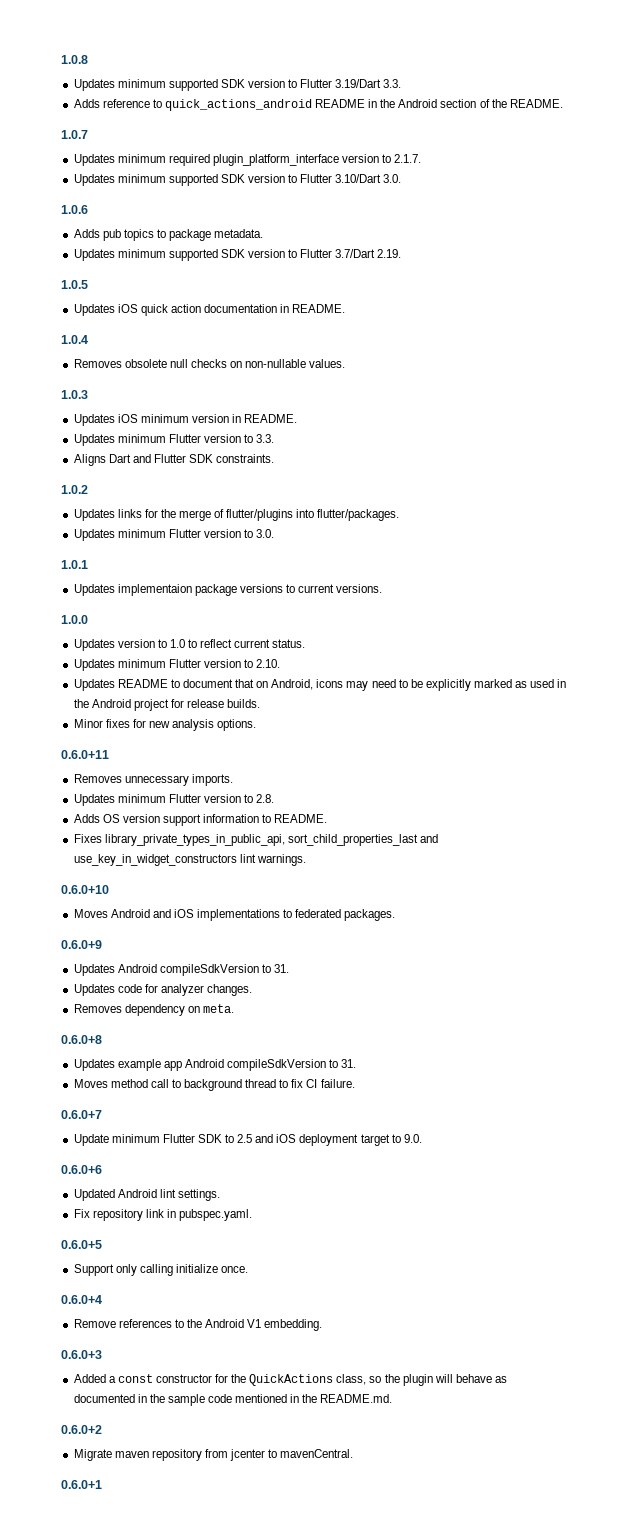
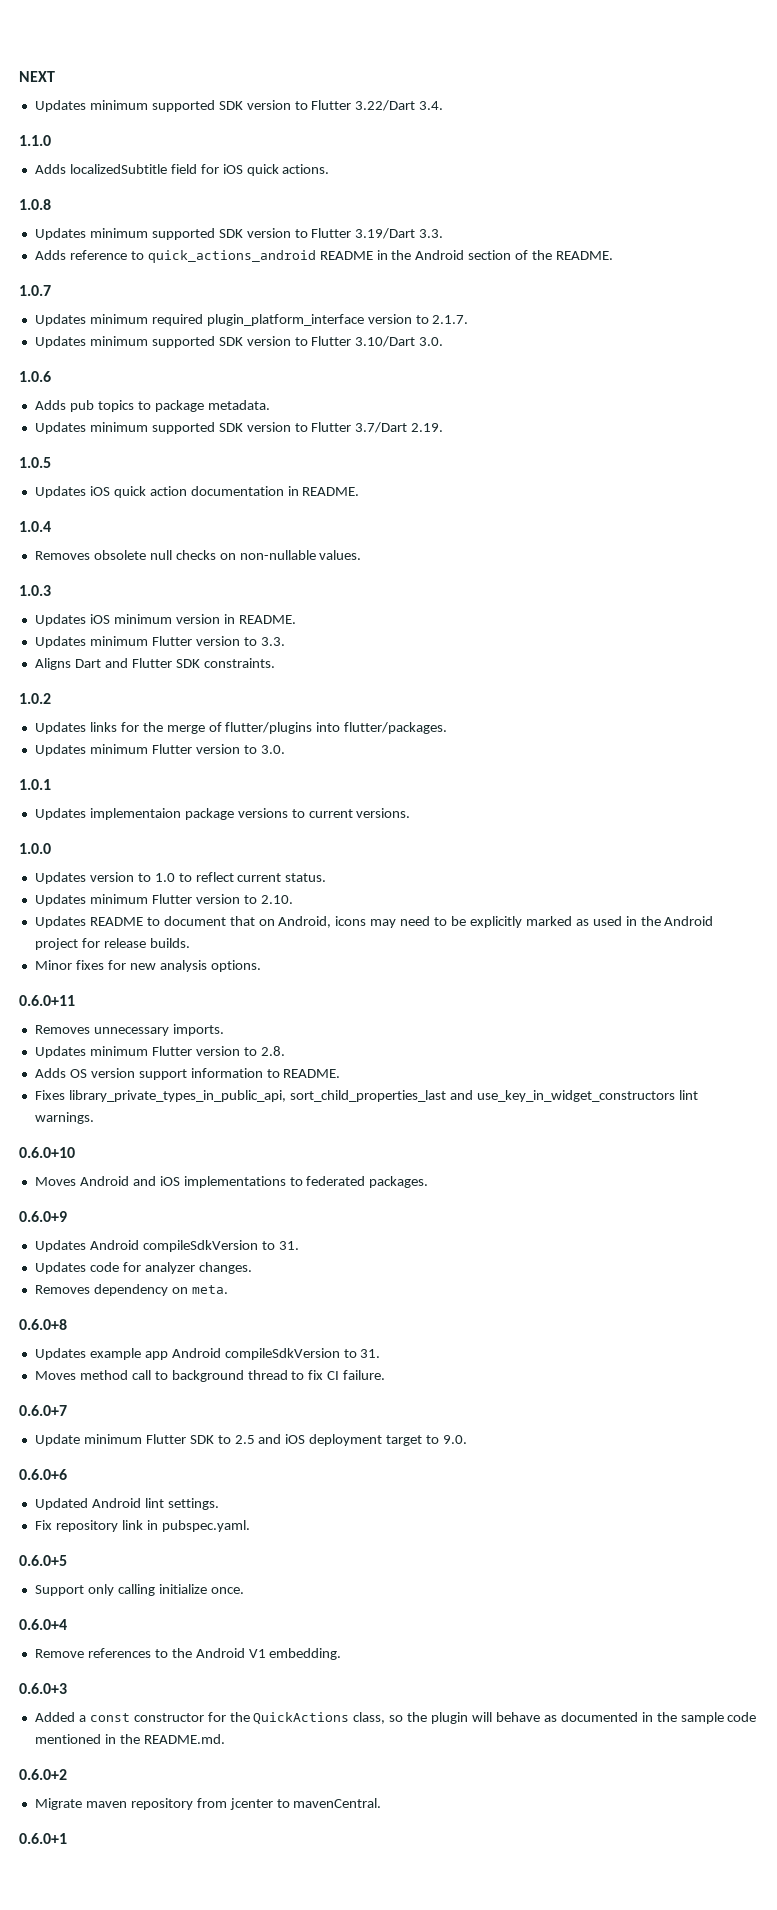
+ NEXT
+ Updates minimum supported SDK version to Flutter 3.22/Dart 3.4.
+ 1.1.0
+ Adds localizedSubtitle field for iOS quick actions.

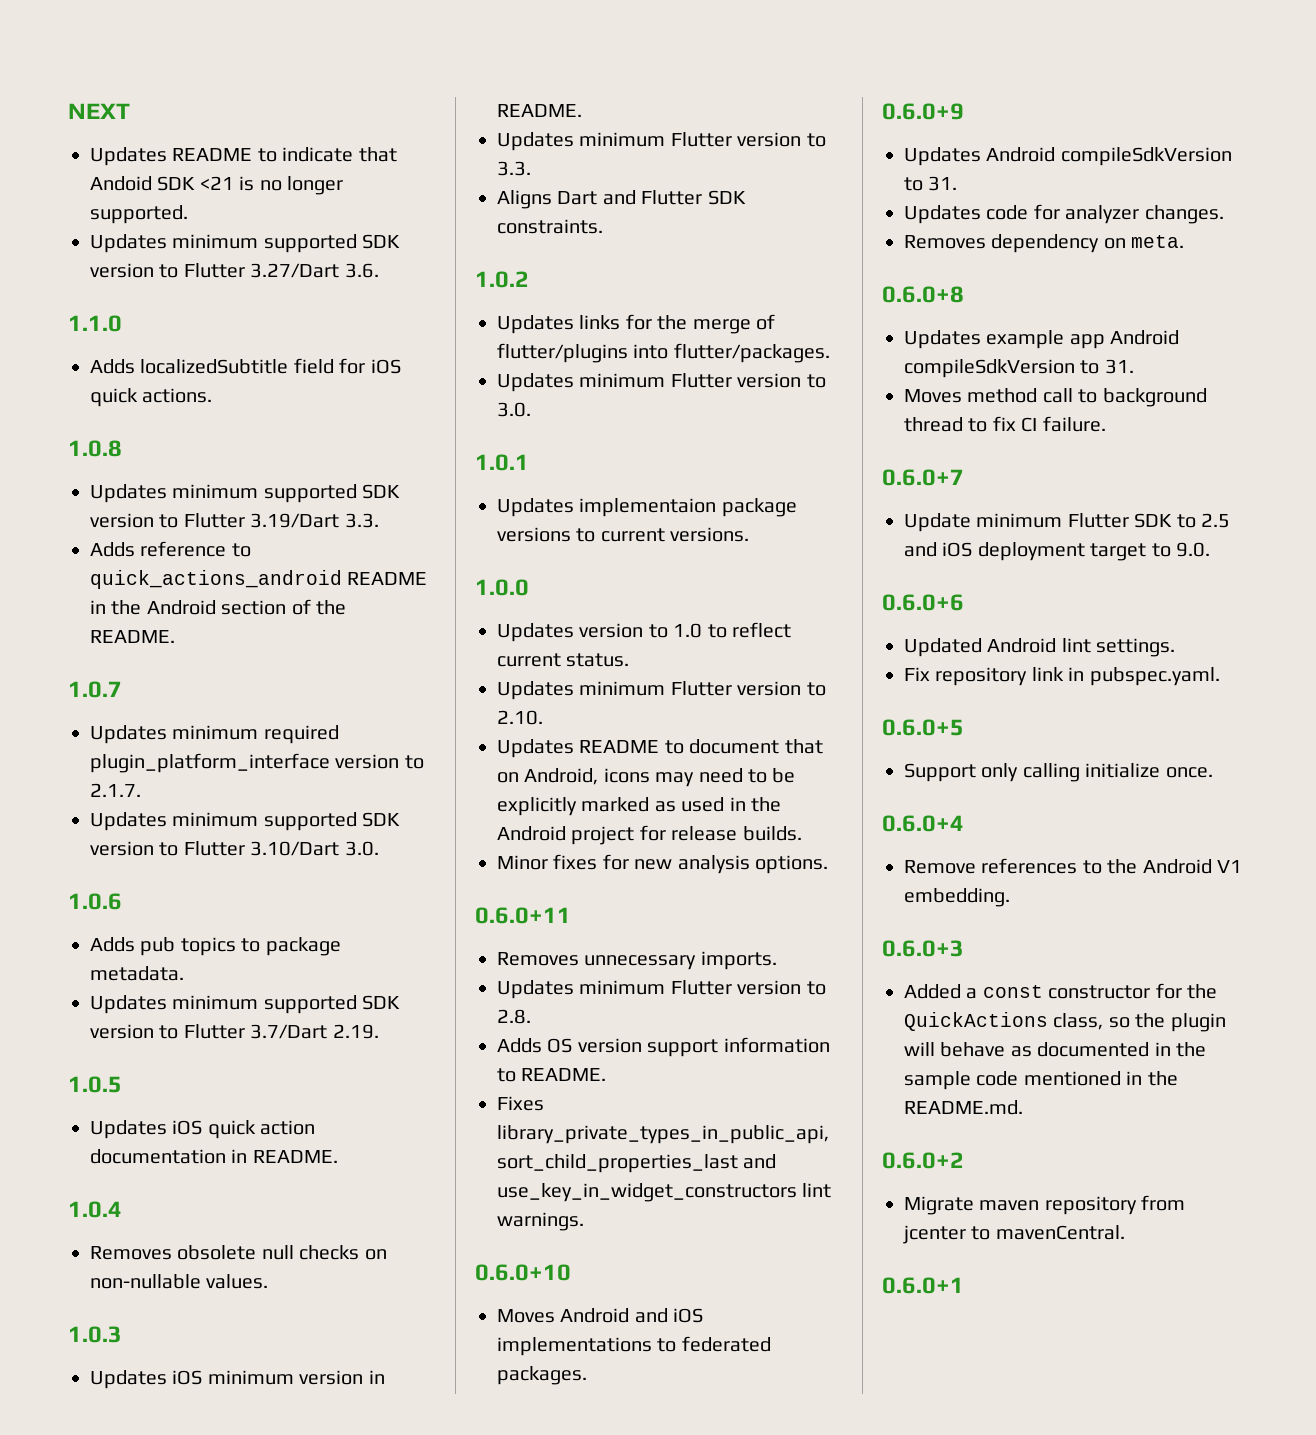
- Updates minimum supported SDK version to Flutter 3.22/Dart 3.4.
+ Updates README to indicate that Andoid SDK <21 is no longer supported.
+ Updates minimum supported SDK version to Flutter 3.27/Dart 3.6.

